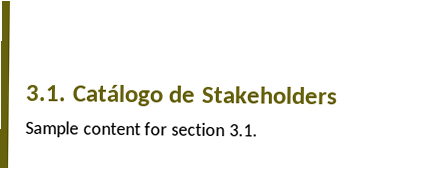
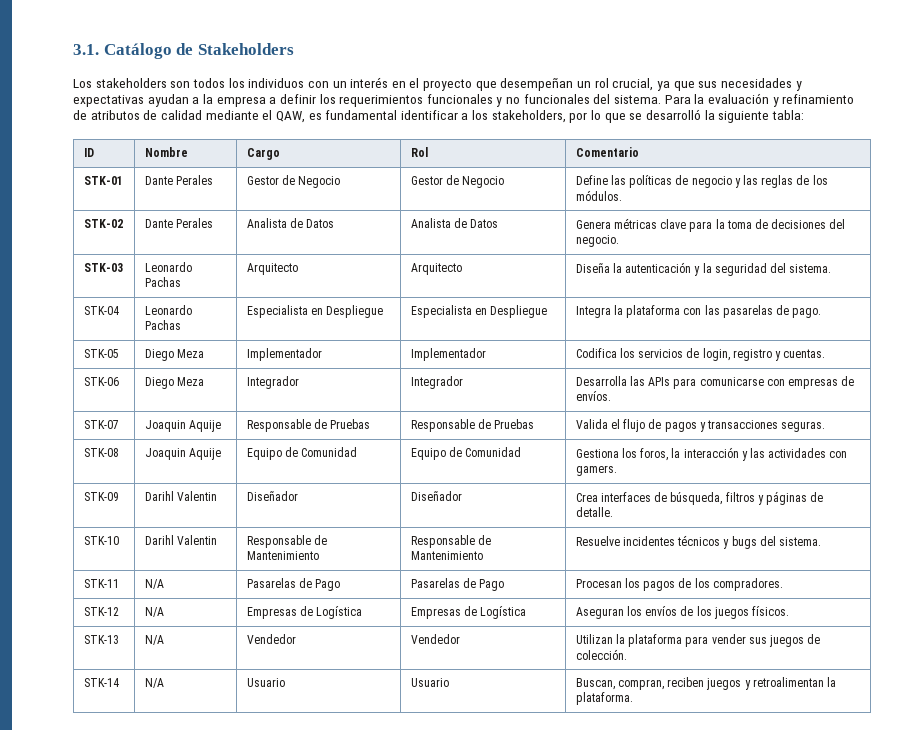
- Sample content for section 3.1.
+ Los stakeholders son todos los individuos con un interés en el proyecto que desempeñan un rol crucial, ya que sus necesidades y expectativas ayudan a la empresa a definir los requerimientos funcionales y no funcionales del sistema. Para la evaluación y refinamiento de atributos de calidad mediante el QAW, es fundamental identificar a los stakeholders, por lo que se desarrolló la siguiente tabla:
+ ID | Nombre | Cargo | Rol | Comentario
+ STK-01 | Dante Perales | Gestor de Negocio | Gestor de Negocio | Define las políticas de negocio y las reglas de los módulos.
+ STK-02 | Dante Perales | Analista de Datos | Analista de Datos | Genera métricas clave para la toma de decisiones del negocio.
+ STK-03 | Leonardo Pachas | Arquitecto | Arquitecto | Diseña la autenticación y la seguridad del sistema.
+ STK-04 | Leonardo Pachas | Especialista en Despliegue | Especialista en Despliegue | Integra la plataforma con las pasarelas de pago.
+ STK-05 | Diego Meza | Implementador | Implementador | Codifica los servicios de login, registro y cuentas.
+ STK-06 | Diego Meza | Integrador | Integrador | Desarrolla las APIs para comunicarse con empresas de envíos.
+ STK-07 | Joaquin Aquije | Responsable de Pruebas | Responsable de Pruebas | Valida el flujo de pagos y transacciones seguras.
+ STK-08 | Joaquin Aquije | Equipo de Comunidad | Equipo de Comunidad | Gestiona los foros, la interacción y las actividades con gamers.
+ STK-09 | Darihl Valentin | Diseñador | Diseñador | Crea interfaces de búsqueda, filtros y páginas de detalle.
+ STK-10 | Darihl Valentin | Responsable de Mantenimiento | Responsable de Mantenimiento | Resuelve incidentes técnicos y bugs del sistema.
+ STK-11 | N/A | Pasarelas de Pago | Pasarelas de Pago | Procesan los pagos de los compradores.
+ STK-12 | N/A | Empresas de Logística | Empresas de Logística | Aseguran los envíos de los juegos físicos.
+ STK-13 | N/A | Vendedor | Vendedor | Utilizan la plataforma para vender sus juegos de colección.
+ STK-14 | N/A | Usuario | Usuario | Buscan, compran, reciben juegos y retroalimentan la plataforma.

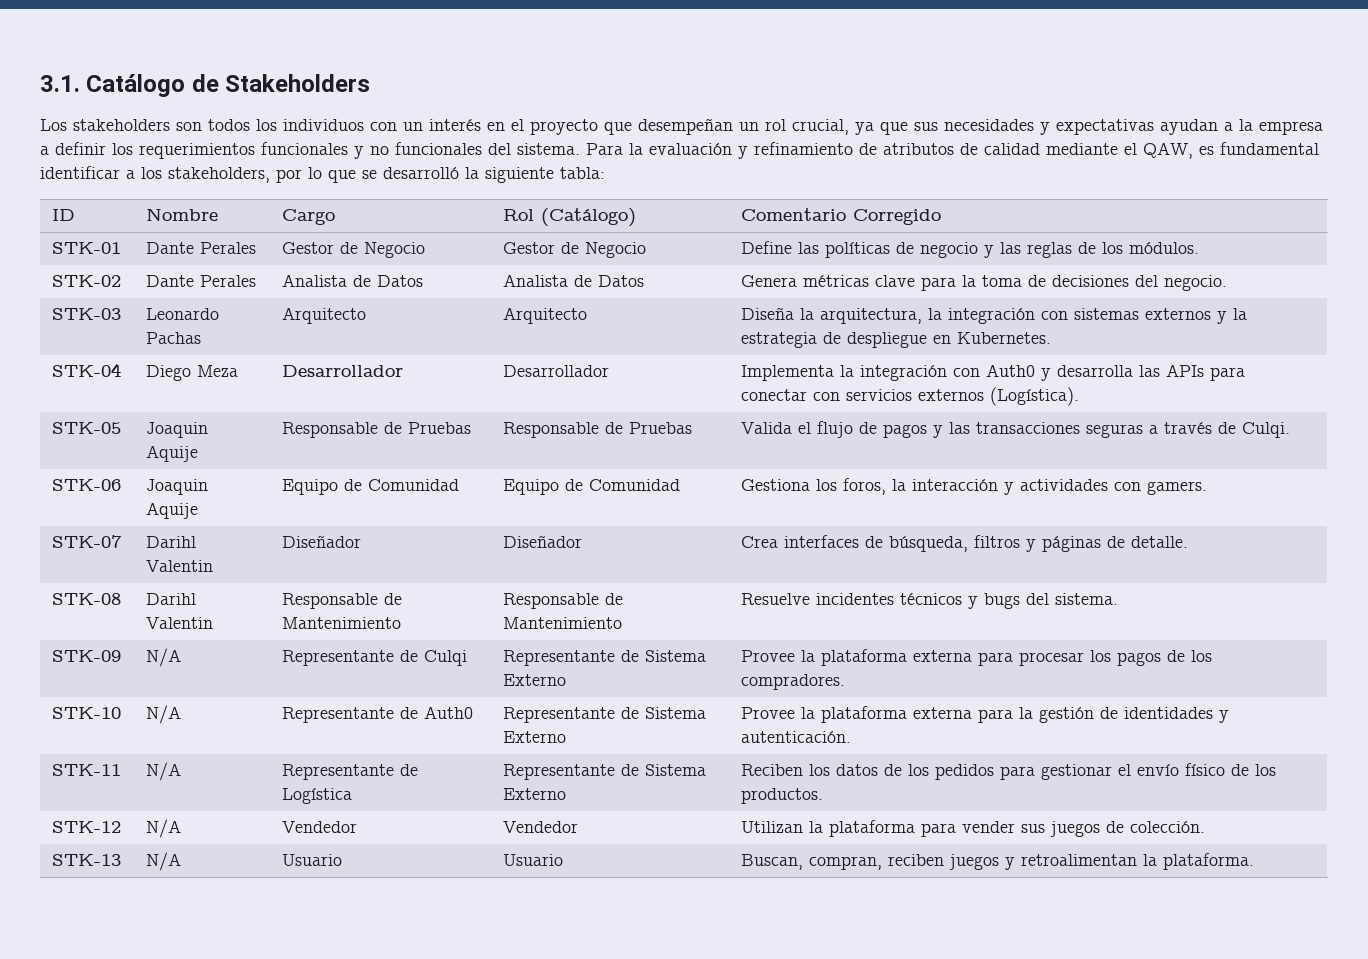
- ID | Nombre | Cargo | Rol | Comentario
+ ID | Nombre | Cargo | Rol (Catálogo) | Comentario Corregido
- STK-03 | Leonardo Pachas | Arquitecto | Arquitecto | Diseña la autenticación y la seguridad del sistema.
- STK-04 | Leonardo Pachas | Especialista en Despliegue | Especialista en Despliegue | Integra la plataforma con las pasarelas de pago.
- STK-05 | Diego Meza | Implementador | Implementador | Codifica los servicios de login, registro y cuentas.
- STK-06 | Diego Meza | Integrador | Integrador | Desarrolla las APIs para comunicarse con empresas de envíos.
- STK-07 | Joaquin Aquije | Responsable de Pruebas | Responsable de Pruebas | Valida el flujo de pagos y transacciones seguras.
- STK-08 | Joaquin Aquije | Equipo de Comunidad | Equipo de Comunidad | Gestiona los foros, la interacción y las actividades con gamers.
+ STK-03 | Leonardo Pachas | Arquitecto | Arquitecto | Diseña la arquitectura, la integración con sistemas externos y la estrategia de despliegue en Kubernetes.
+ STK-04 | Diego Meza | Desarrollador | Desarrollador | Implementa la integración con Auth0 y desarrolla las APIs para conectar con servicios externos (Logística).
+ STK-05 | Joaquin Aquije | Responsable de Pruebas | Responsable de Pruebas | Valida el flujo de pagos y las transacciones seguras a través de Culqi.
+ STK-06 | Joaquin Aquije | Equipo de Comunidad | Equipo de Comunidad | Gestiona los foros, la interacción y actividades con gamers.
- STK-09 | Darihl Valentin | Diseñador | Diseñador | Crea interfaces de búsqueda, filtros y páginas de detalle.
+ STK-07 | Darihl Valentin | Diseñador | Diseñador | Crea interfaces de búsqueda, filtros y páginas de detalle.
- STK-10 | Darihl Valentin | Responsable de Mantenimiento | Responsable de Mantenimiento | Resuelve incidentes técnicos y bugs del sistema.
+ STK-08 | Darihl Valentin | Responsable de Mantenimiento | Responsable de Mantenimiento | Resuelve incidentes técnicos y bugs del sistema.
- STK-11 | N/A | Pasarelas de Pago | Pasarelas de Pago | Procesan los pagos de los compradores.
+ STK-09 | N/A | Representante de Culqi | Representante de Sistema Externo | Provee la plataforma externa para procesar los pagos de los compradores.
- STK-12 | N/A | Empresas de Logística | Empresas de Logística | Aseguran los envíos de los juegos físicos.
- STK-13 | N/A | Vendedor | Vendedor | Utilizan la plataforma para vender sus juegos de colección.
+ STK-10 | N/A | Representante de Auth0 | Representante de Sistema Externo | Provee la plataforma externa para la gestión de identidades y autenticación.
+ STK-11 | N/A | Representante de Logística | Representante de Sistema Externo | Reciben los datos de los pedidos para gestionar el envío físico de los productos.
+ STK-12 | N/A | Vendedor | Vendedor | Utilizan la plataforma para vender sus juegos de colección.
- STK-14 | N/A | Usuario | Usuario | Buscan, compran, reciben juegos y retroalimentan la plataforma.
+ STK-13 | N/A | Usuario | Usuario | Buscan, compran, reciben juegos y retroalimentan la plataforma.

